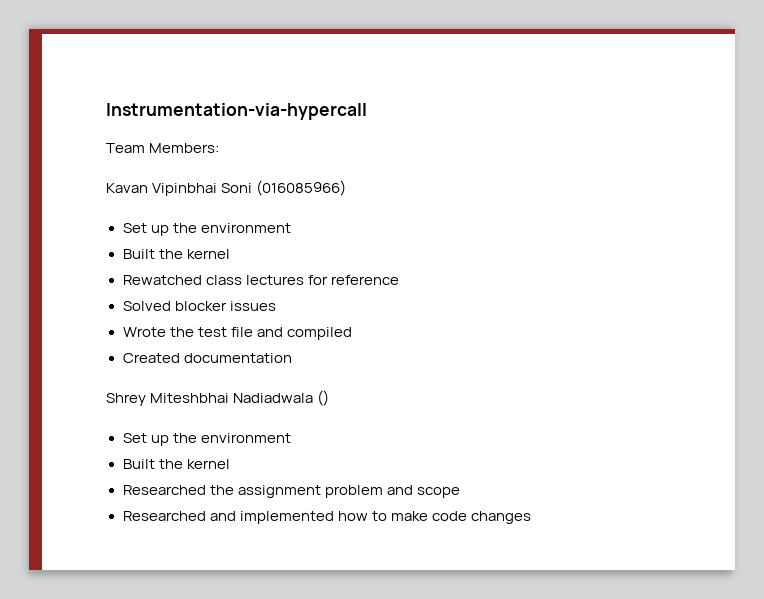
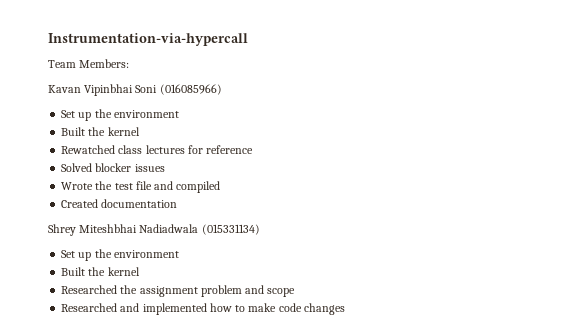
- Shrey Miteshbhai Nadiadwala ()
+ Shrey Miteshbhai Nadiadwala (015331134)

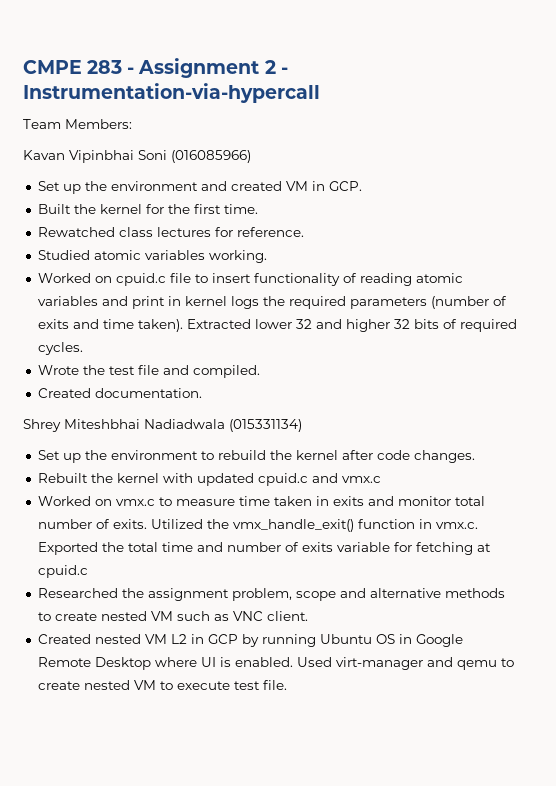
- Instrumentation-via-hypercall
+ CMPE 283 - Assignment 2 - Instrumentation-via-hypercall
  Kavan Vipinbhai Soni (016085966)
- Set up the environment
- Built the kernel
+ Set up the environment and created VM in GCP.
+ Built the kernel for the first time.
- Rewatched class lectures for reference
- Solved blocker issues
+ Rewatched class lectures for reference.
+ Studied atomic variables working.
+ Worked on cpuid.c file to insert functionality of reading atomic variables and print in kernel logs the required parameters (number of exits and time taken). Extracted lower 32 and higher 32 bits of required cycles.
- Wrote the test file and compiled
- Created documentation
+ Wrote the test file and compiled.
+ Created documentation.
  Shrey Miteshbhai Nadiadwala (015331134)
- Set up the environment
- Built the kernel
- Researched the assignment problem and scope
- Researched and implemented how to make code changes
+ Set up the environment to rebuild the kernel after code changes.
+ Rebuilt the kernel with updated cpuid.c and vmx.c
+ Worked on vmx.c to measure time taken in exits and monitor total number of exits. Utilized the vmx_handle_exit() function in vmx.c. Exported the total time and number of exits variable for fetching at cpuid.c
+ Researched the assignment problem, scope and alternative methods to create nested VM such as VNC client.
+ Created nested VM L2 in GCP by running Ubuntu OS in Google Remote Desktop where UI is enabled. Used virt-manager and qemu to create nested VM to execute test file.

